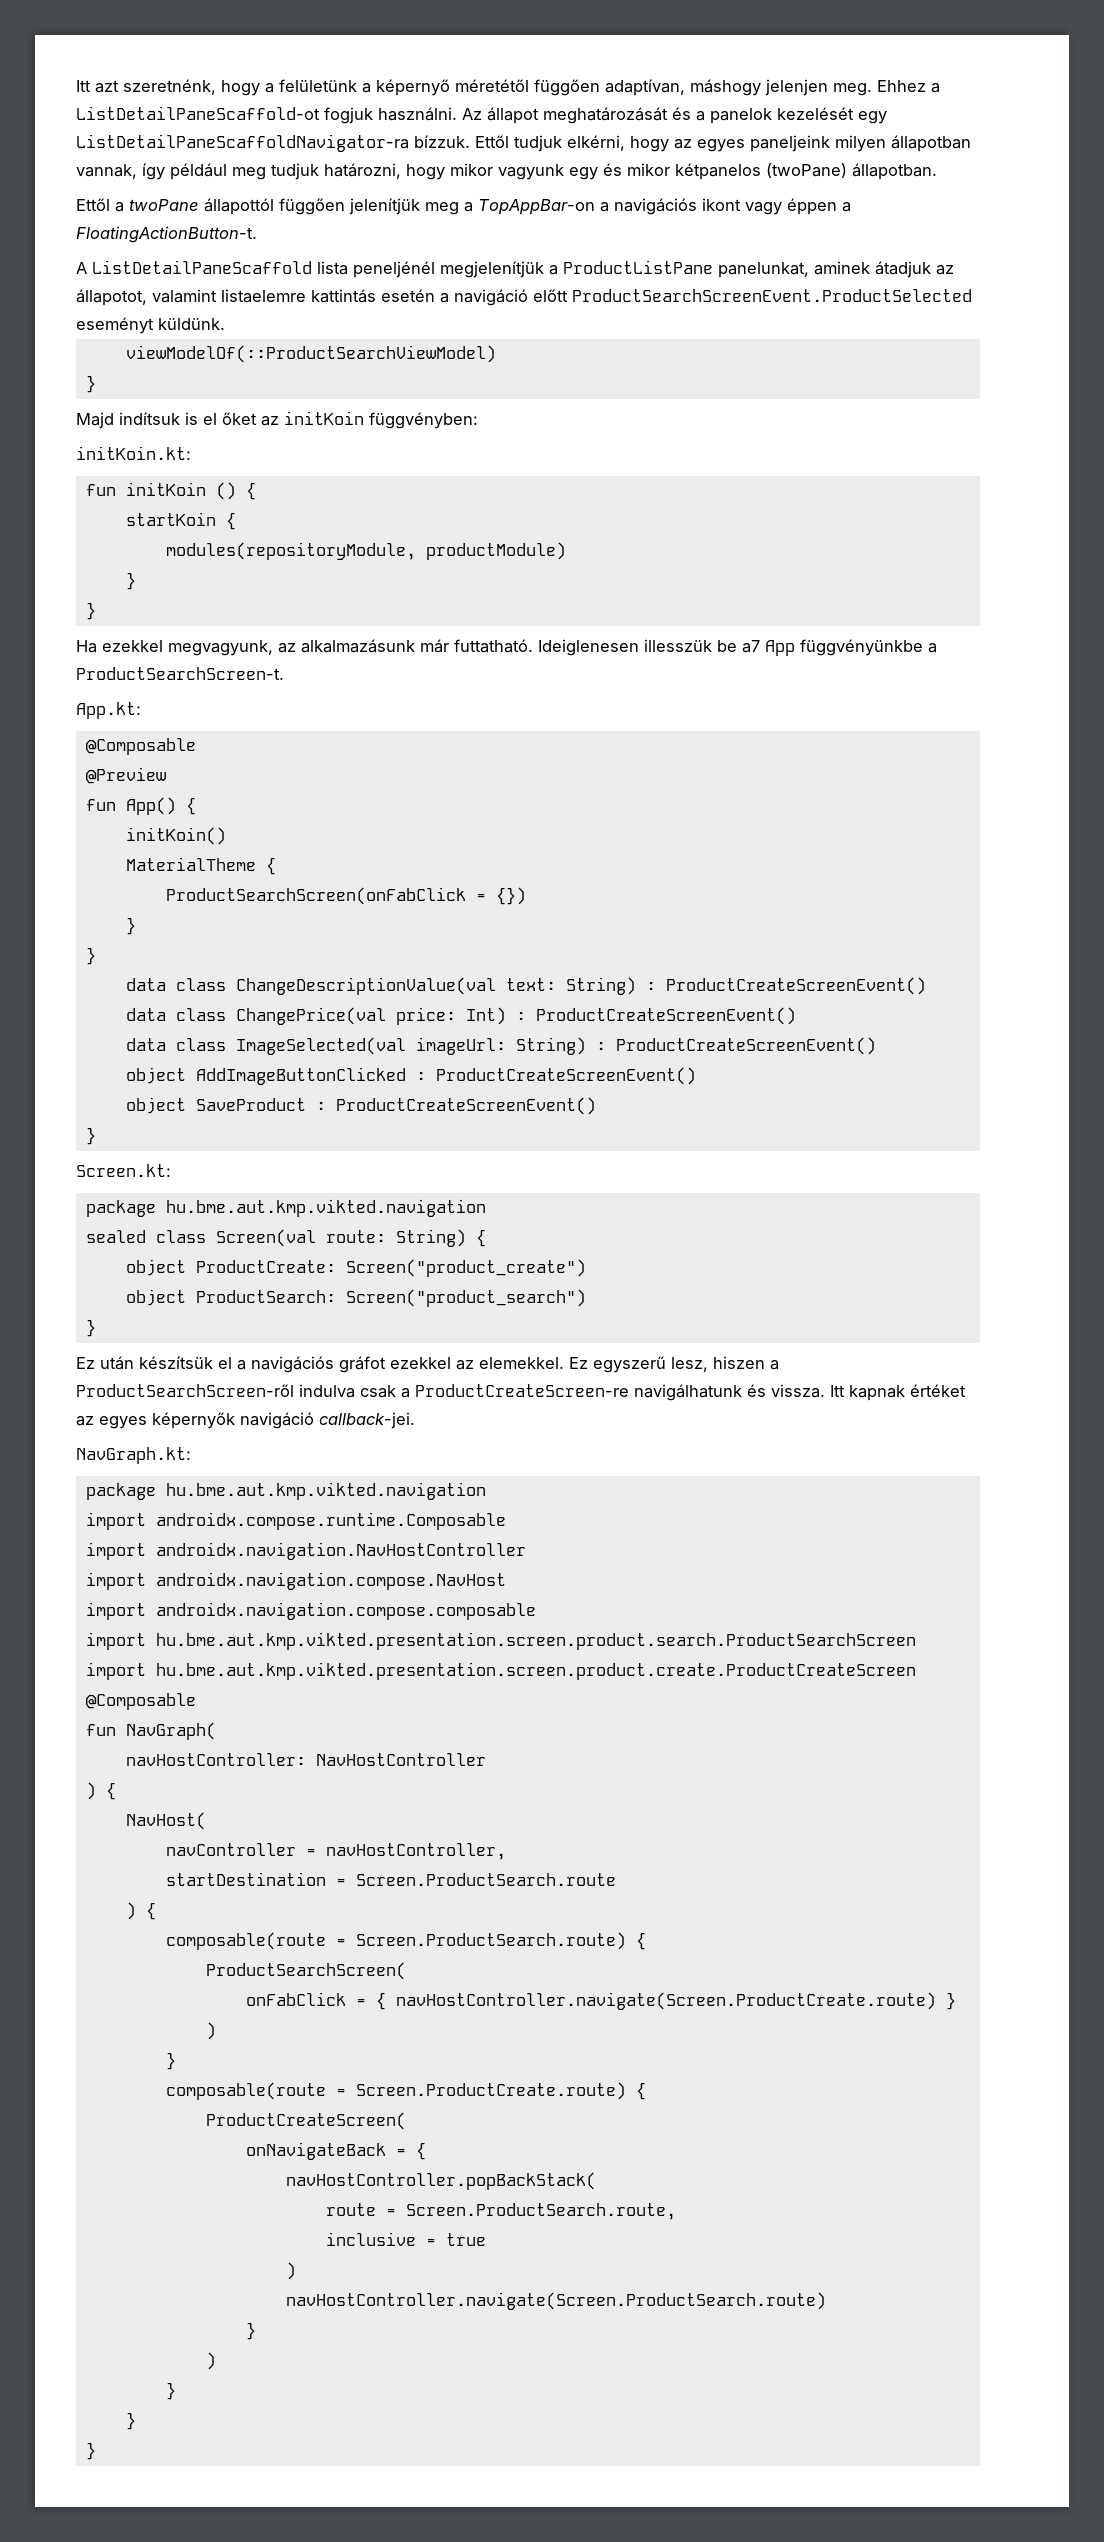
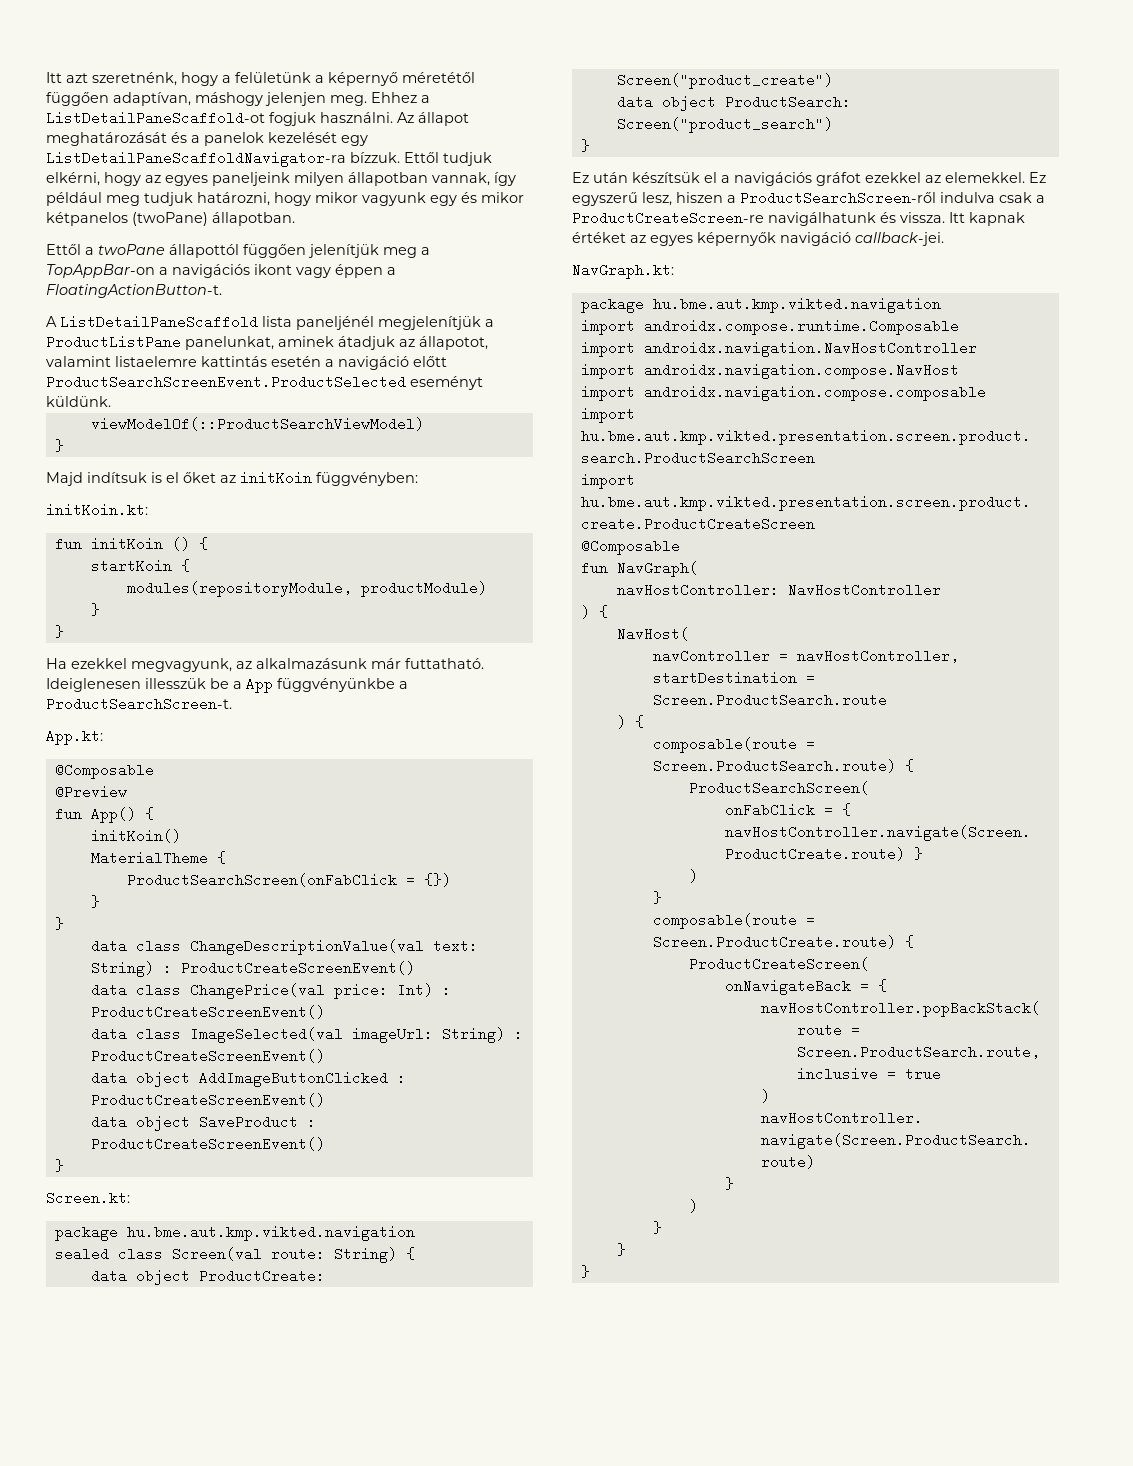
- A ListDetailPaneScaffold lista peneljénél megjelenítjük a ProductListPane panelunkat, aminek átadjuk az állapotot, valamint listaelemre kattintás esetén a navigáció előtt ProductSearchScreenEvent.ProductSelected eseményt küldünk.
+ A ListDetailPaneScaffold lista paneljénél megjelenítjük a ProductListPane panelunkat, aminek átadjuk az állapotot, valamint listaelemre kattintás esetén a navigáció előtt ProductSearchScreenEvent.ProductSelected eseményt küldünk.
- Ideiglenesen illesszük be a7 App függvényünkbe a ProductSearchScreen-t.
+ Ideiglenesen illesszük be a App függvényünkbe a ProductSearchScreen-t.
- object AddImageButtonClicked : ProductCreateScreenEvent()
+ data object AddImageButtonClicked : ProductCreateScreenEvent()
- object SaveProduct : ProductCreateScreenEvent()
+ data object SaveProduct : ProductCreateScreenEvent()
- object ProductCreate: Screen("product_create")
+ data object ProductCreate: Screen("product_create")
- object ProductSearch: Screen("product_search")
+ data object ProductSearch: Screen("product_search")

